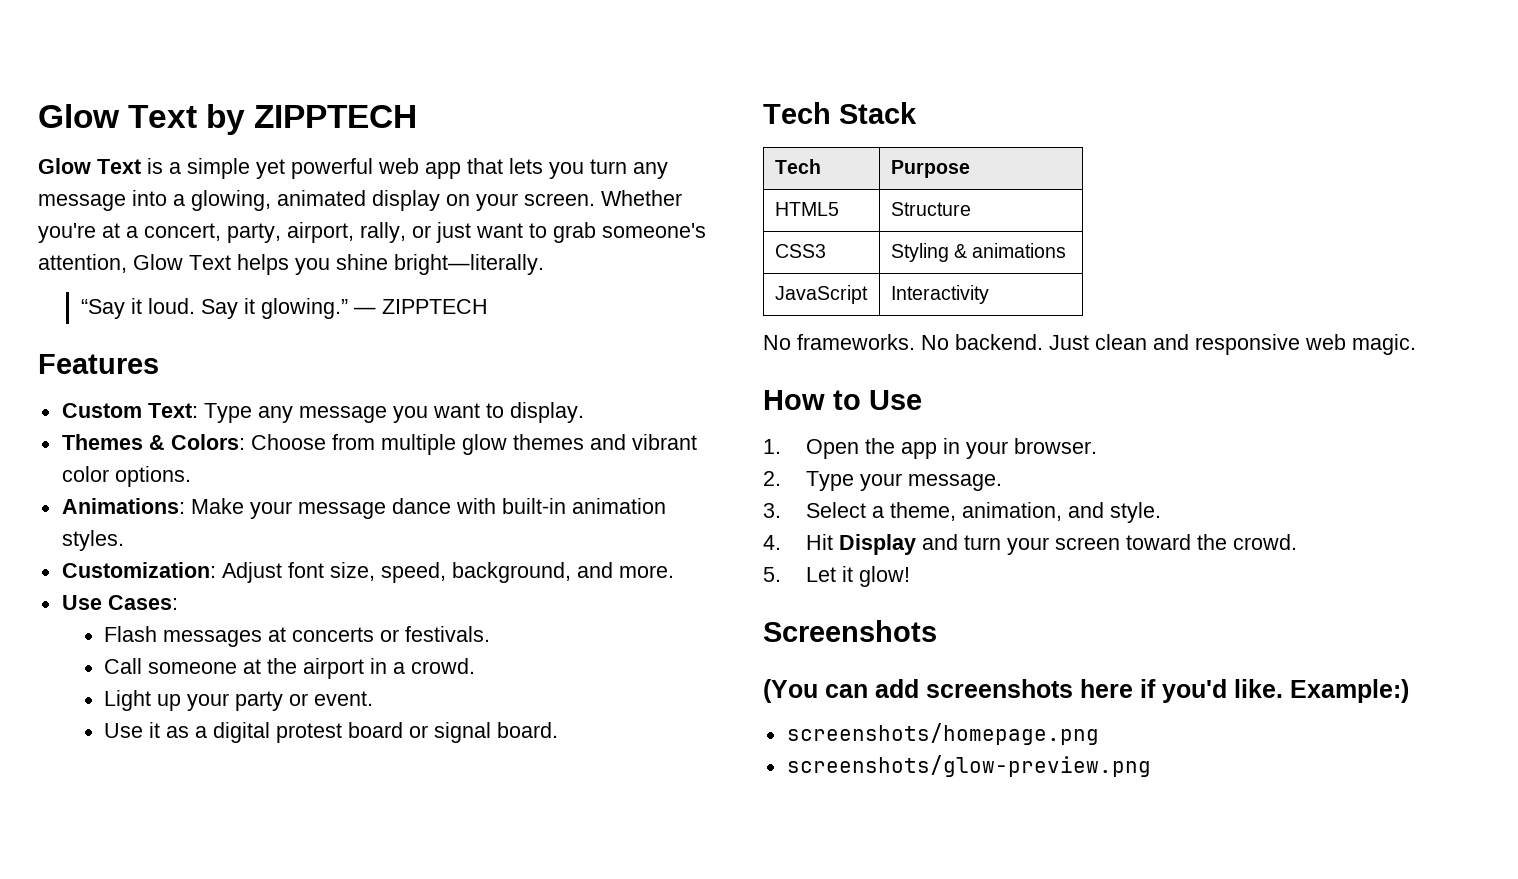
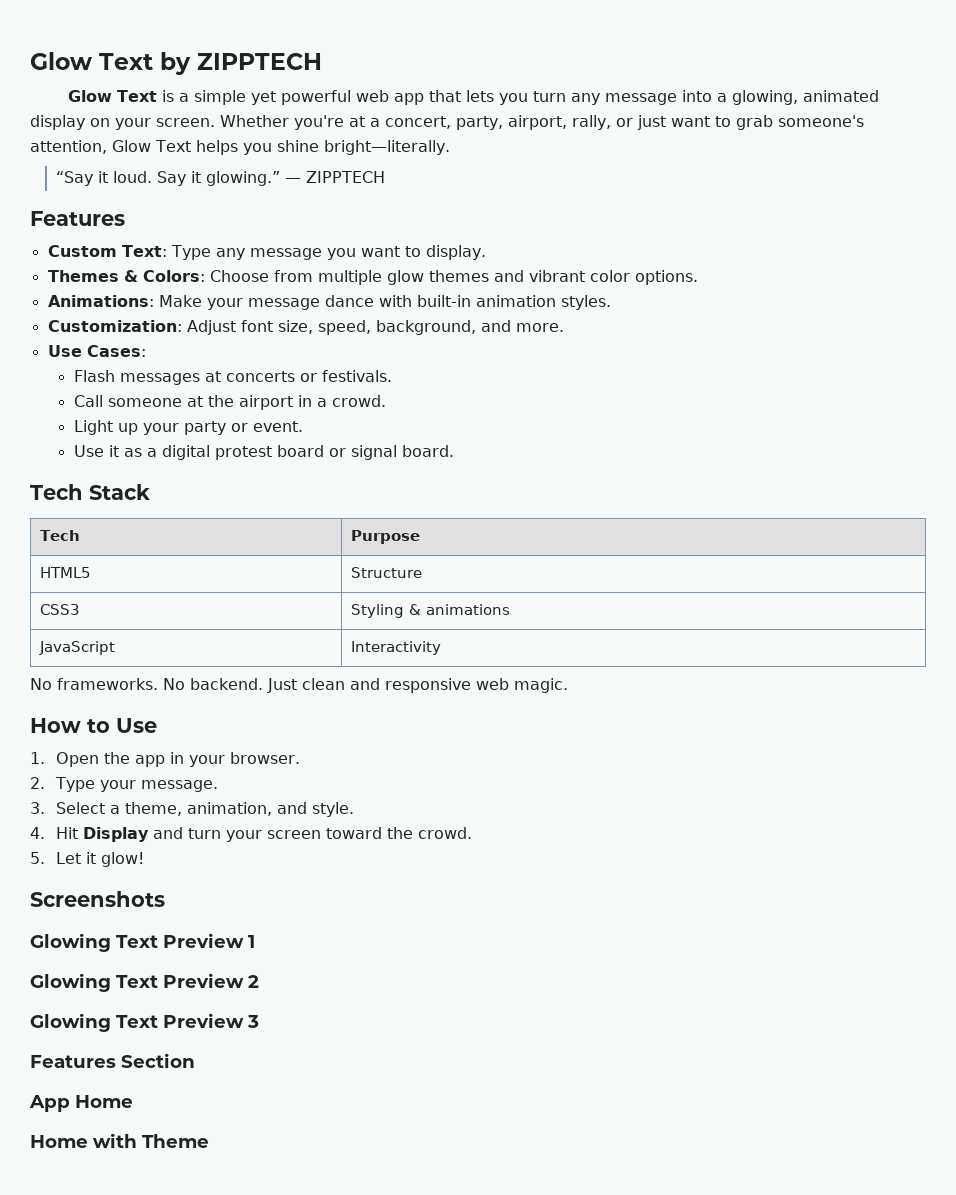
- (You can add screenshots here if you'd like. Example:)
- screenshots/homepage.png
- screenshots/glow-preview.png
+ Glowing Text Preview 1
+ Glowing Text Preview 2
+ Glowing Text Preview 3
+ Features Section
+ App Home
+ Home with Theme

